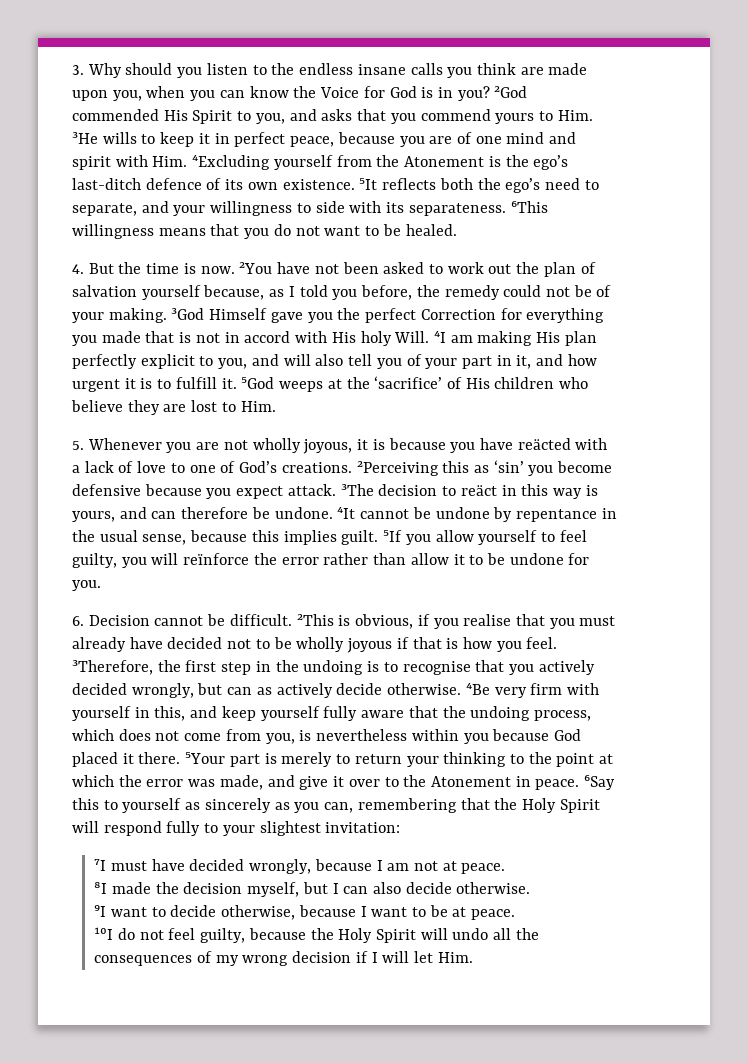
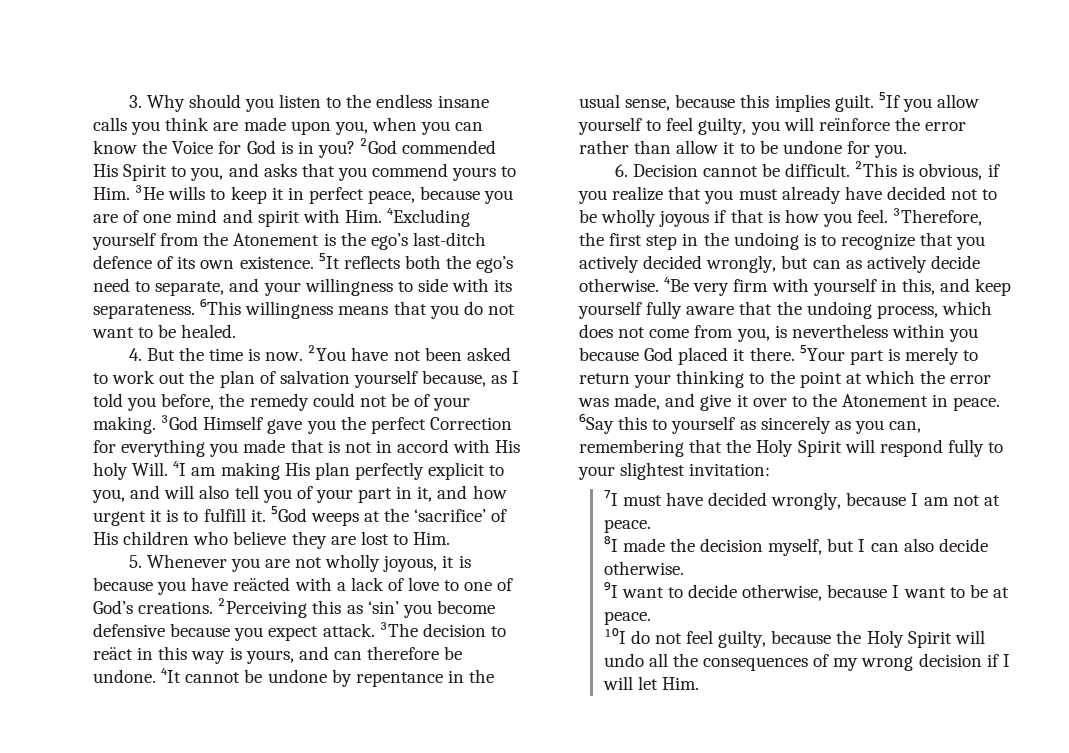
- ²This is obvious, if you realise that you must already have decided not to be wholly joyous if that is how you feel.
+ ²This is obvious, if you realize that you must already have decided not to be wholly joyous if that is how you feel.
- ³Therefore, the first step in the undoing is to recognise that you actively decided wrongly, but can as actively decide otherwise.
+ ³Therefore, the first step in the undoing is to recognize that you actively decided wrongly, but can as actively decide otherwise.

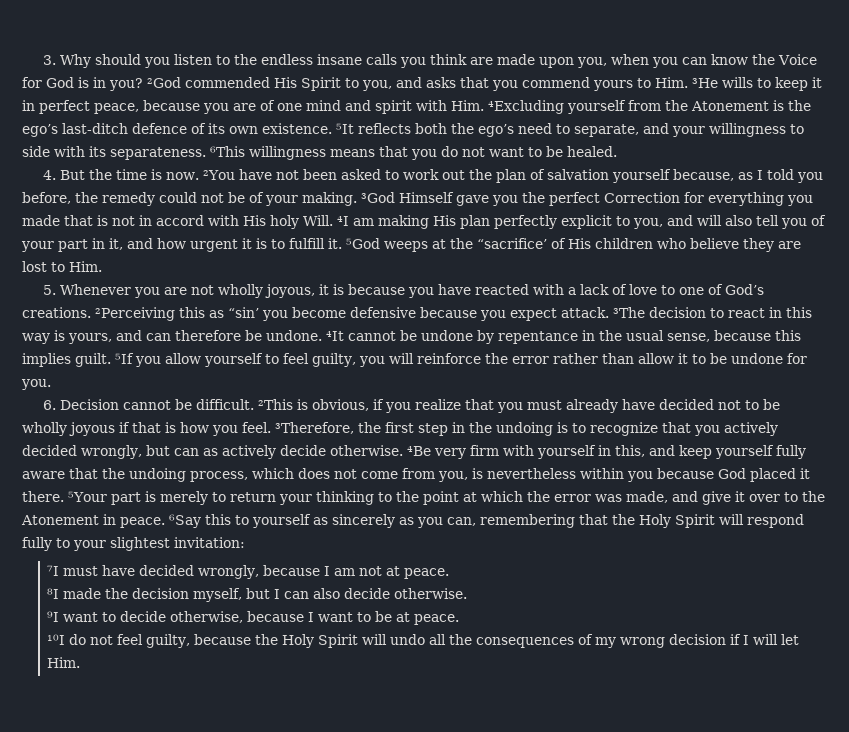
- ⁵God weeps at the ‘sacrifice’ of His children who believe they are lost to Him.
+ ⁵God weeps at the “sacrifice’ of His children who believe they are lost to Him.
- 5. Whenever you are not wholly joyous, it is because you have reäcted with a lack of love to one of God’s creations.
+ 5. Whenever you are not wholly joyous, it is because you have reacted with a lack of love to one of God’s creations.
- ²Perceiving this as ‘sin’ you become defensive because you expect attack.
+ ²Perceiving this as “sin’ you become defensive because you expect attack.
- ³The decision to reäct in this way is yours, and can therefore be undone.
+ ³The decision to react in this way is yours, and can therefore be undone.
- ⁵If you allow yourself to feel guilty, you will reïnforce the error rather than allow it to be undone for you.
+ ⁵If you allow yourself to feel guilty, you will reinforce the error rather than allow it to be undone for you.

